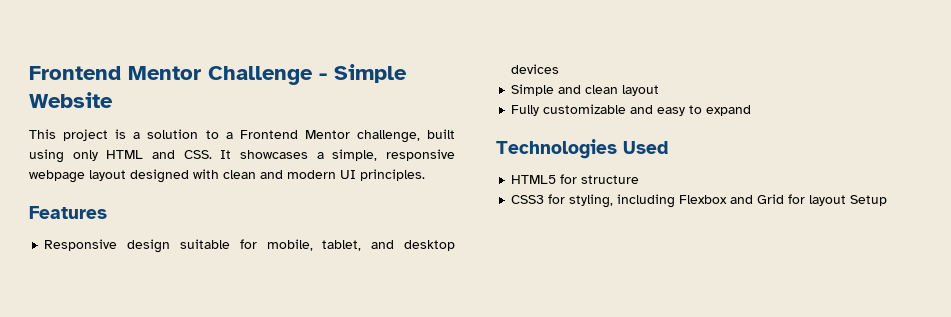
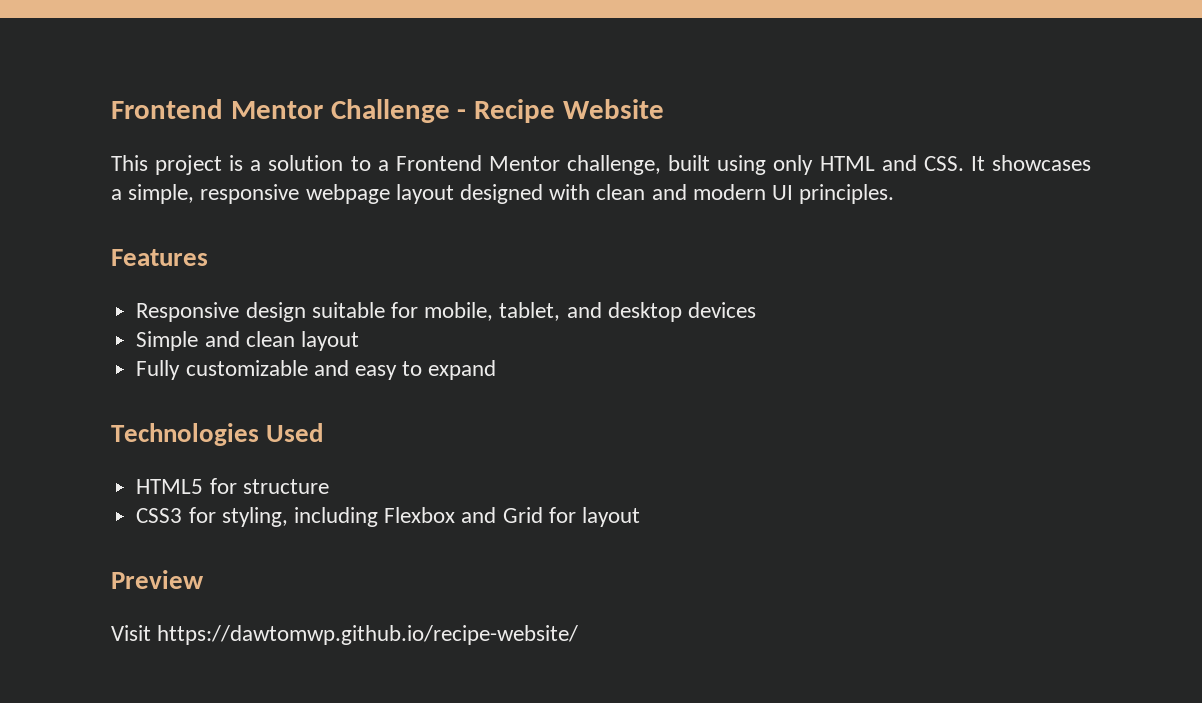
- Frontend Mentor Challenge - Simple Website
+ Frontend Mentor Challenge - Recipe Website
- CSS3 for styling, including Flexbox and Grid for layout Setup
+ CSS3 for styling, including Flexbox and Grid for layout
+ Preview
+ Visit https://dawtomwp.github.io/recipe-website/

